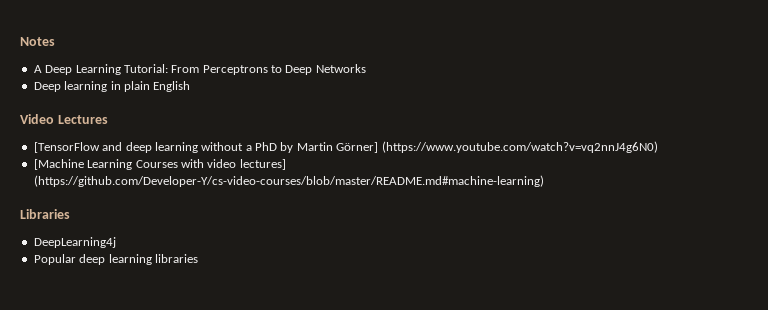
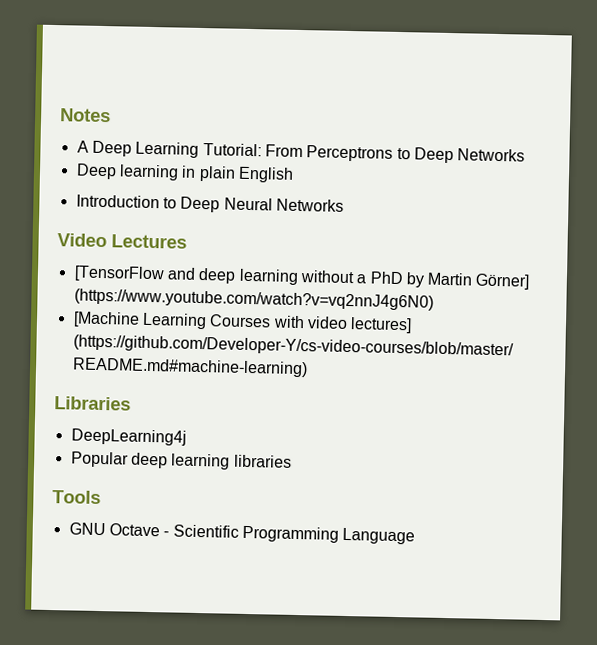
+ Introduction to Deep Neural Networks
+ Tools
+ GNU Octave - Scientific Programming Language

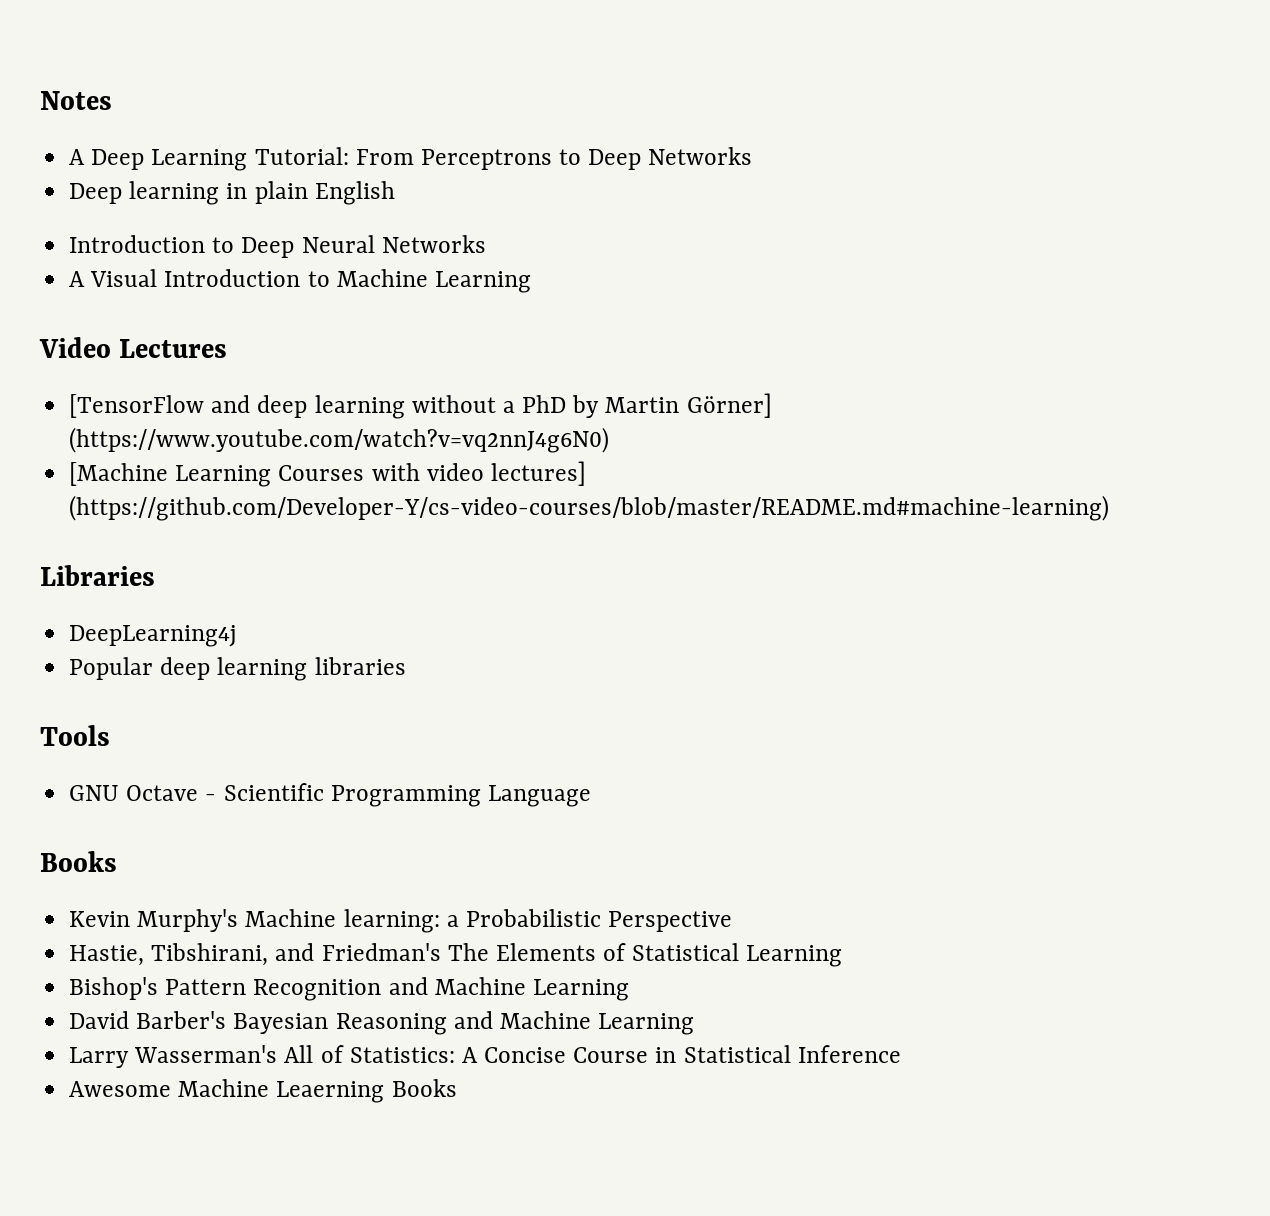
+ A Visual Introduction to Machine Learning
  GNU Octave - Scientific Programming Language
+ Books
+ Kevin Murphy's Machine learning: a Probabilistic Perspective
+ Hastie, Tibshirani, and Friedman's The Elements of Statistical Learning
+ Bishop's Pattern Recognition and Machine Learning
+ David Barber's Bayesian Reasoning and Machine Learning
+ Larry Wasserman's All of Statistics: A Concise Course in Statistical Inference
+ Awesome Machine Leaerning Books

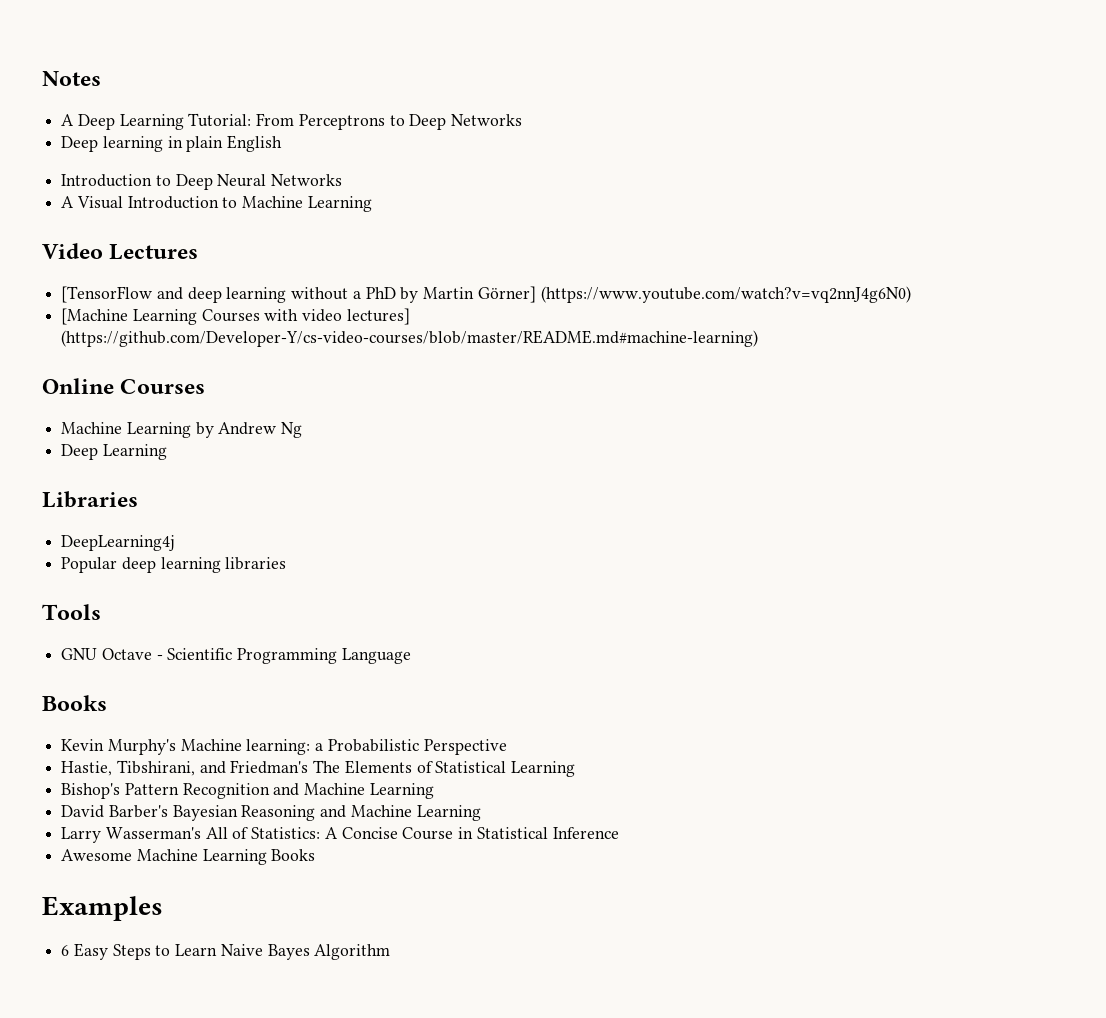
+ Online Courses
+ Machine Learning by Andrew Ng
+ Deep Learning
- Awesome Machine Leaerning Books
+ Awesome Machine Learning Books
+ Examples
+ 6 Easy Steps to Learn Naive Bayes Algorithm

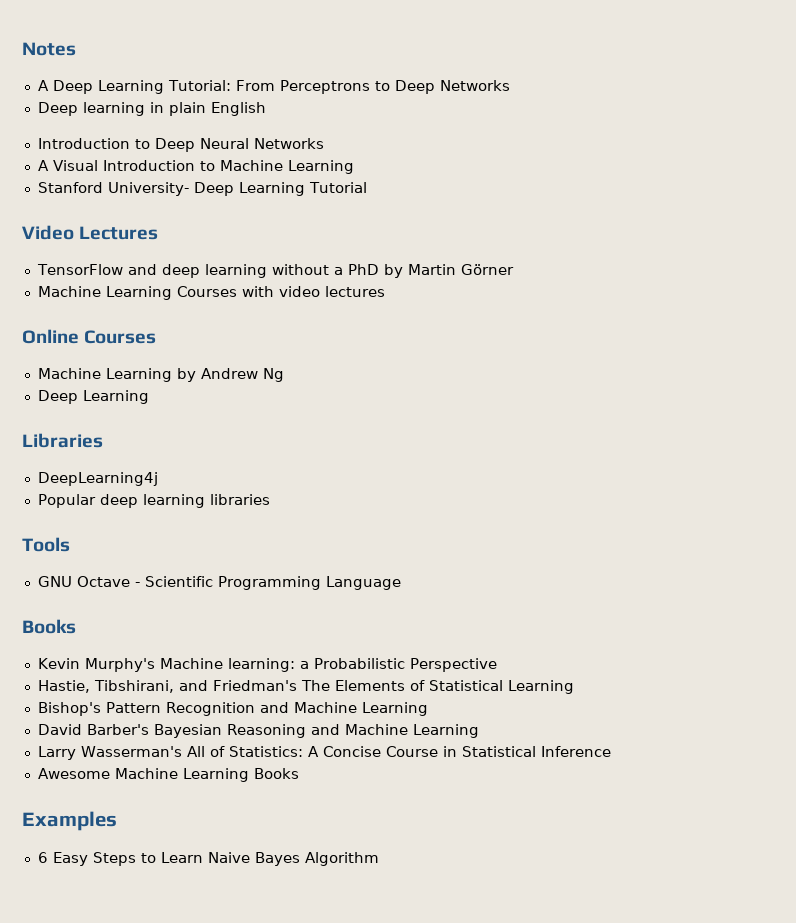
+ Stanford University- Deep Learning Tutorial
- [TensorFlow and deep learning without a PhD by Martin Görner] (https://www.youtube.com/watch?v=vq2nnJ4g6N0)
- [Machine Learning Courses with video lectures] (https://github.com/Developer-Y/cs-video-courses/blob/master/README.md#machine-learning)
+ TensorFlow and deep learning without a PhD by Martin Görner
+ Machine Learning Courses with video lectures

